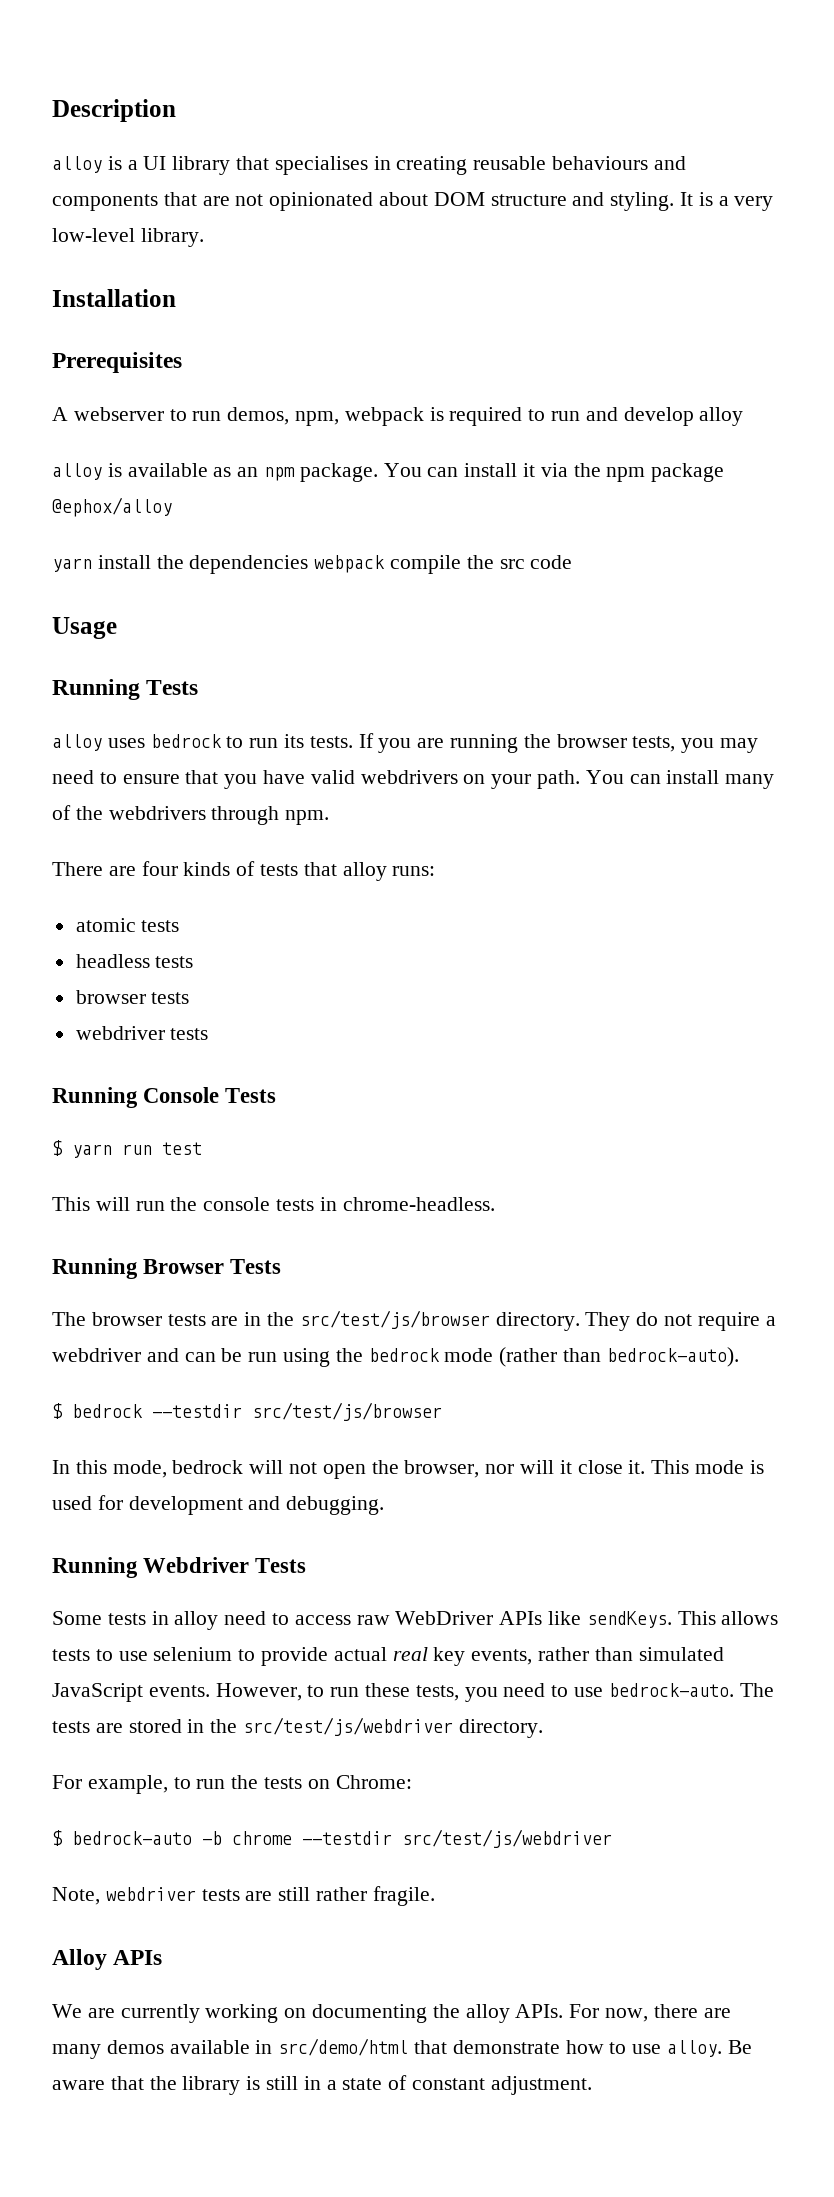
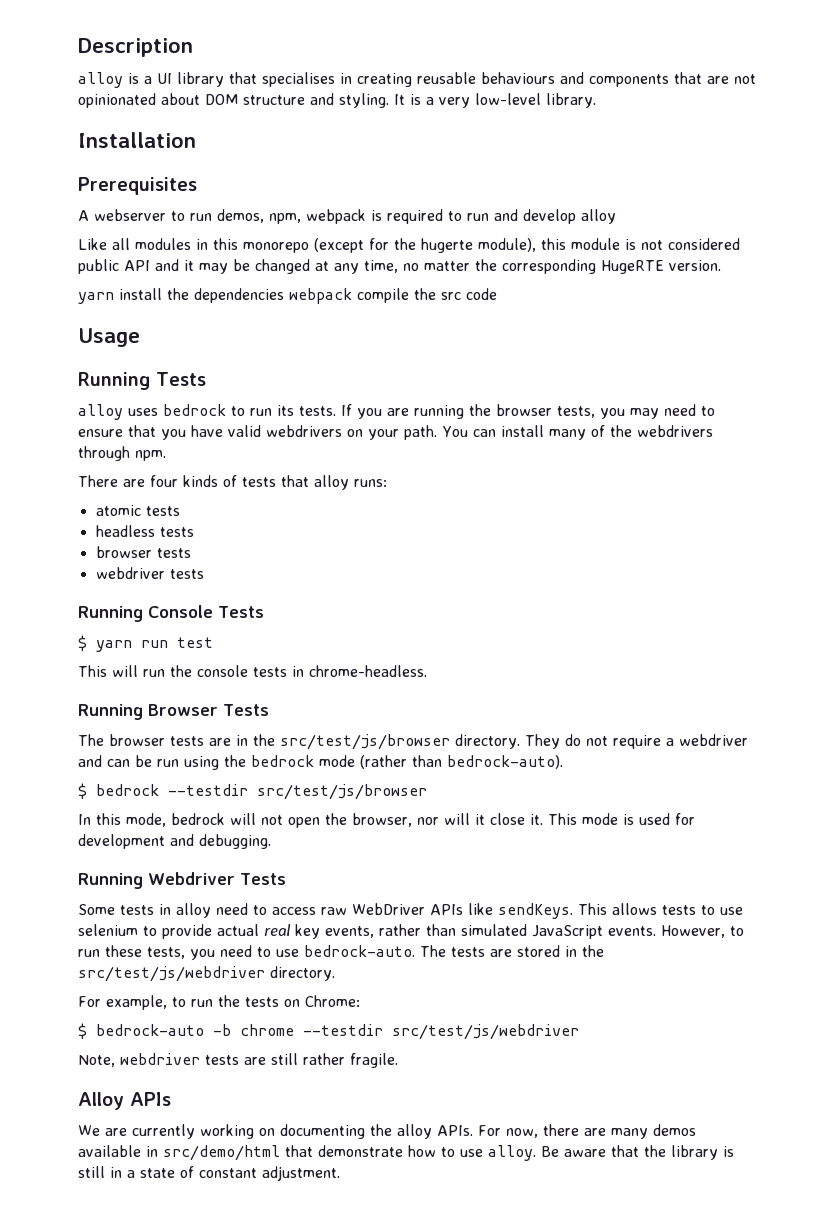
- alloy is available as an npm package. You can install it via the npm package @ephox/alloy
+ Like all modules in this monorepo (except for the hugerte module), this module is not considered public API and it may be changed at any time, no matter the corresponding HugeRTE version.

